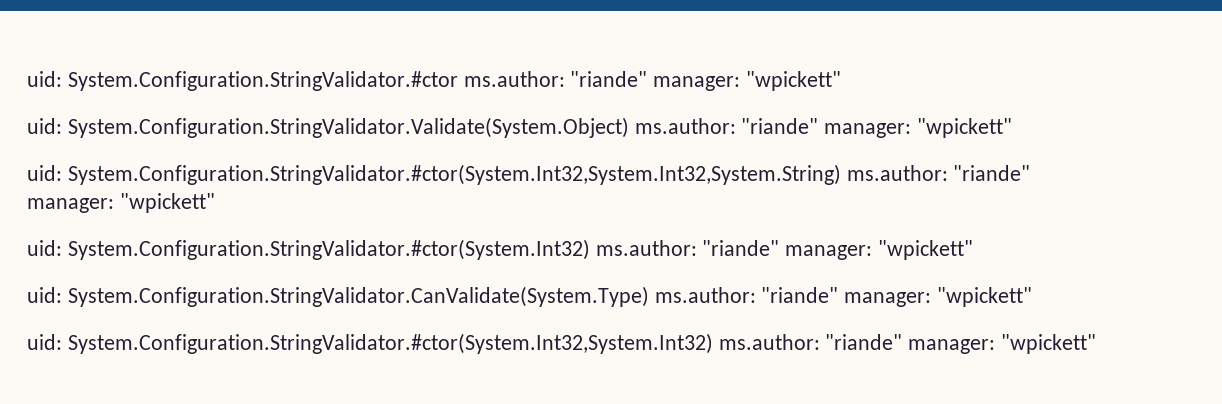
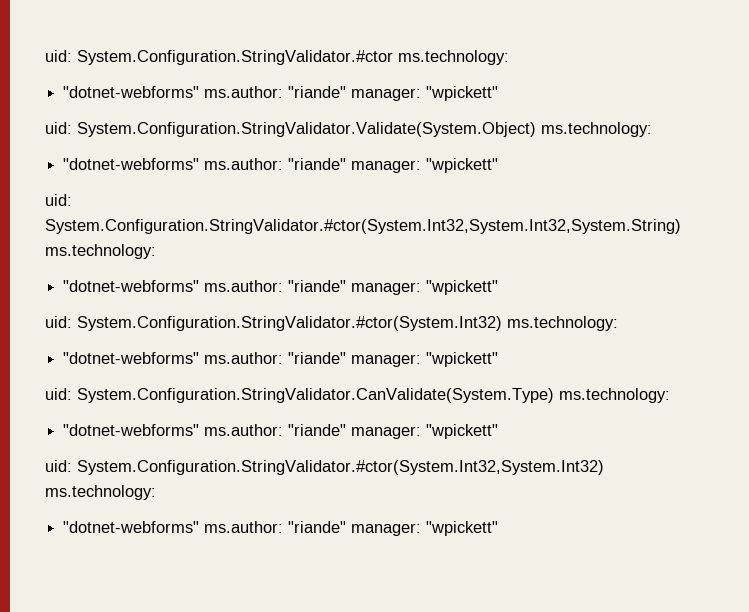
- uid: System.Configuration.StringValidator.#ctor ms.author: "riande" manager: "wpickett"
+ uid: System.Configuration.StringValidator.#ctor ms.technology:
+ "dotnet-webforms" ms.author: "riande" manager: "wpickett"
- uid: System.Configuration.StringValidator.Validate(System.Object) ms.author: "riande" manager: "wpickett"
+ uid: System.Configuration.StringValidator.Validate(System.Object) ms.technology:
+ "dotnet-webforms" ms.author: "riande" manager: "wpickett"
- uid: System.Configuration.StringValidator.#ctor(System.Int32,System.Int32,System.String) ms.author: "riande" manager: "wpickett"
+ uid: System.Configuration.StringValidator.#ctor(System.Int32,System.Int32,System.String) ms.technology:
+ "dotnet-webforms" ms.author: "riande" manager: "wpickett"
- uid: System.Configuration.StringValidator.#ctor(System.Int32) ms.author: "riande" manager: "wpickett"
+ uid: System.Configuration.StringValidator.#ctor(System.Int32) ms.technology:
+ "dotnet-webforms" ms.author: "riande" manager: "wpickett"
- uid: System.Configuration.StringValidator.CanValidate(System.Type) ms.author: "riande" manager: "wpickett"
+ uid: System.Configuration.StringValidator.CanValidate(System.Type) ms.technology:
+ "dotnet-webforms" ms.author: "riande" manager: "wpickett"
- uid: System.Configuration.StringValidator.#ctor(System.Int32,System.Int32) ms.author: "riande" manager: "wpickett"
+ uid: System.Configuration.StringValidator.#ctor(System.Int32,System.Int32) ms.technology:
+ "dotnet-webforms" ms.author: "riande" manager: "wpickett"

